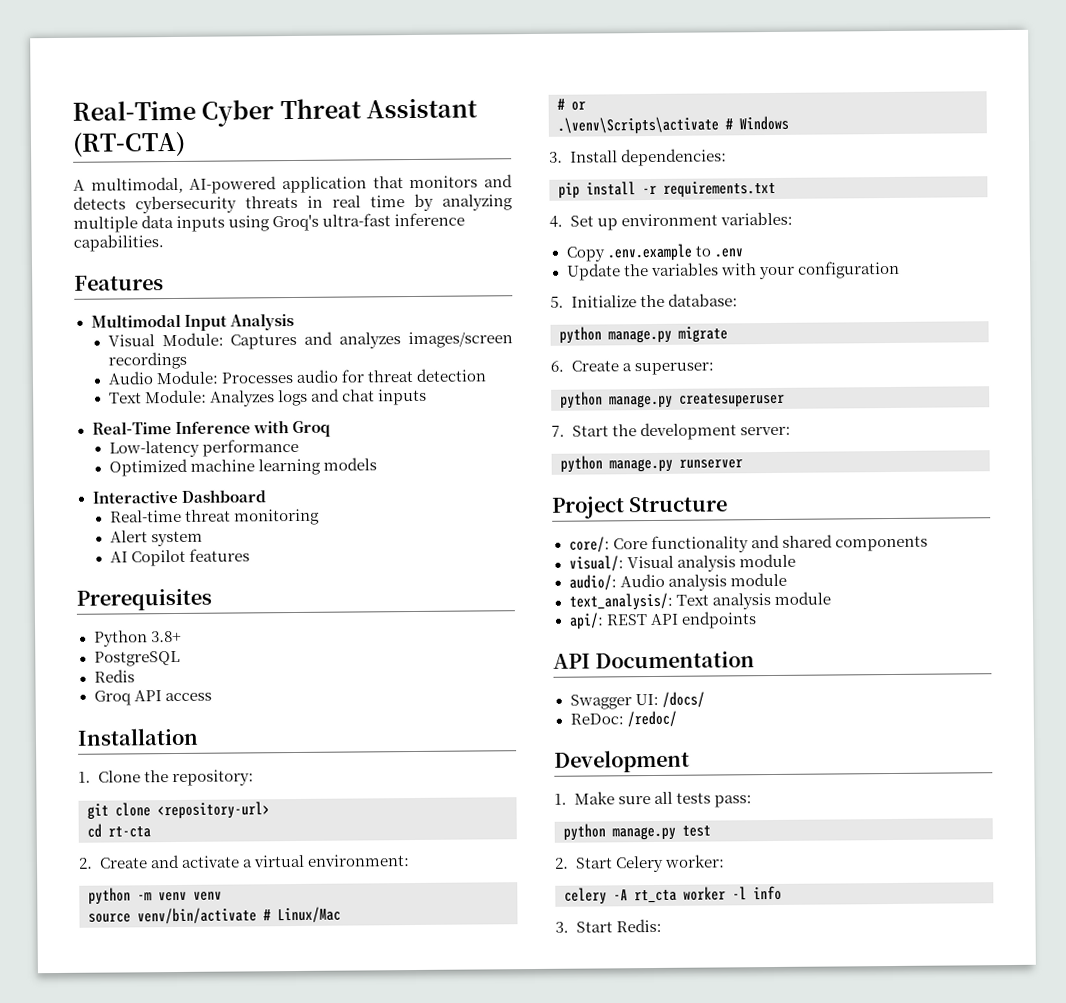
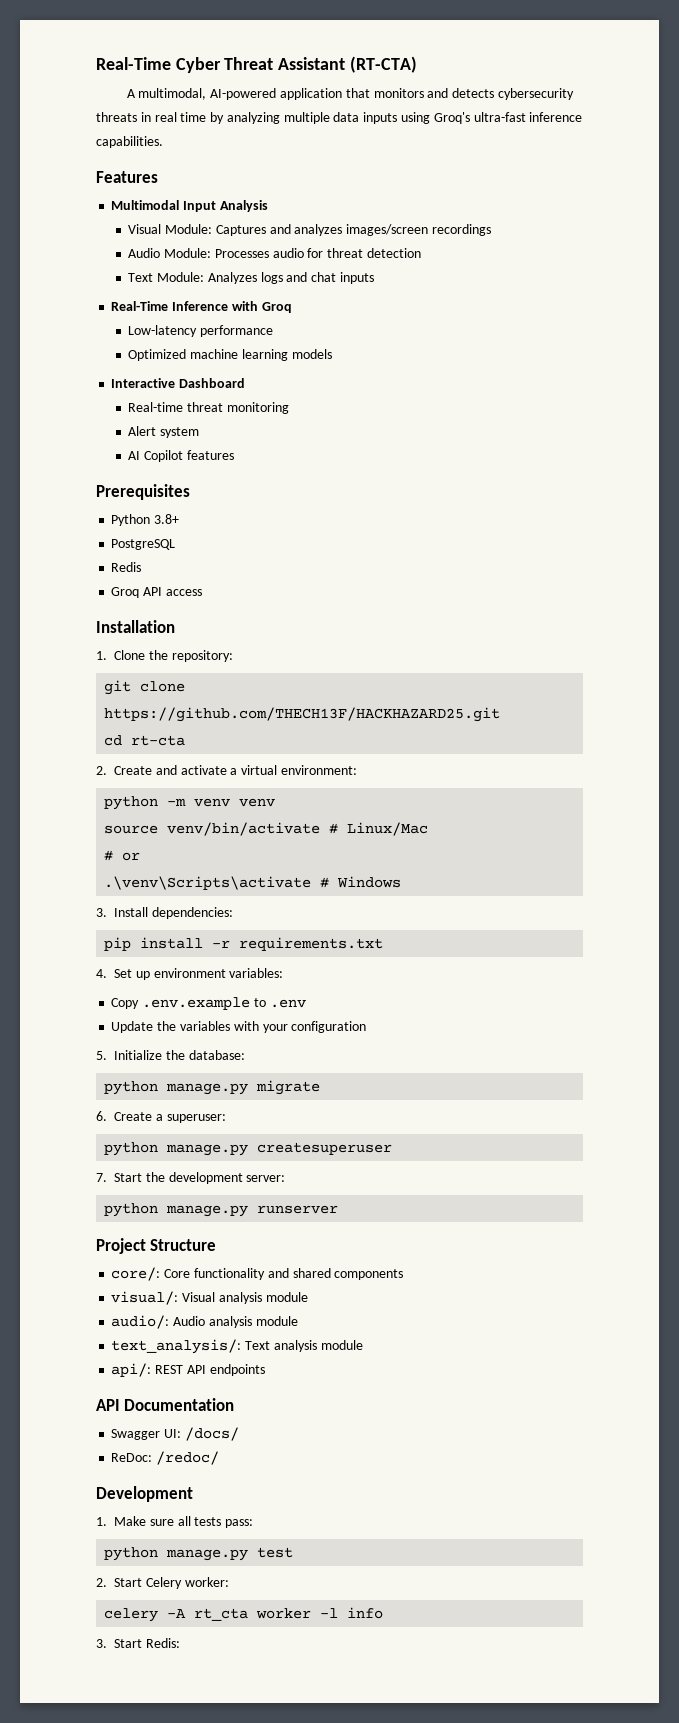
- git clone <repository-url>
+ git clone https://github.com/THECH13F/HACKHAZARD25.git

